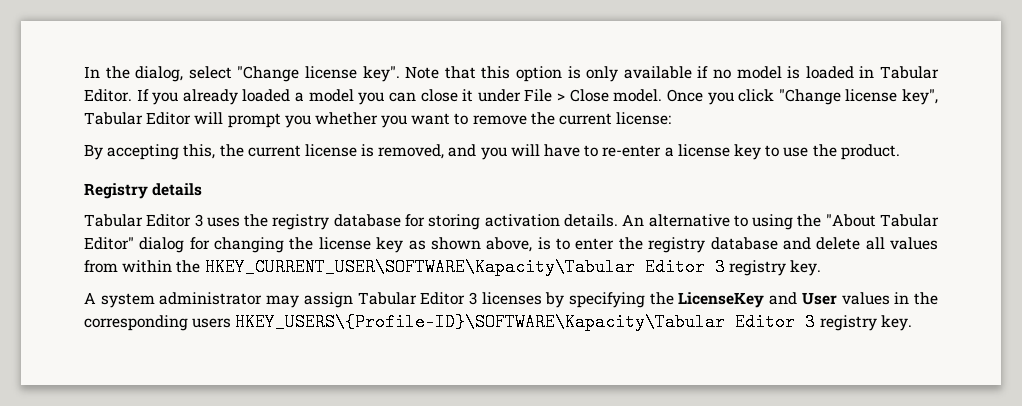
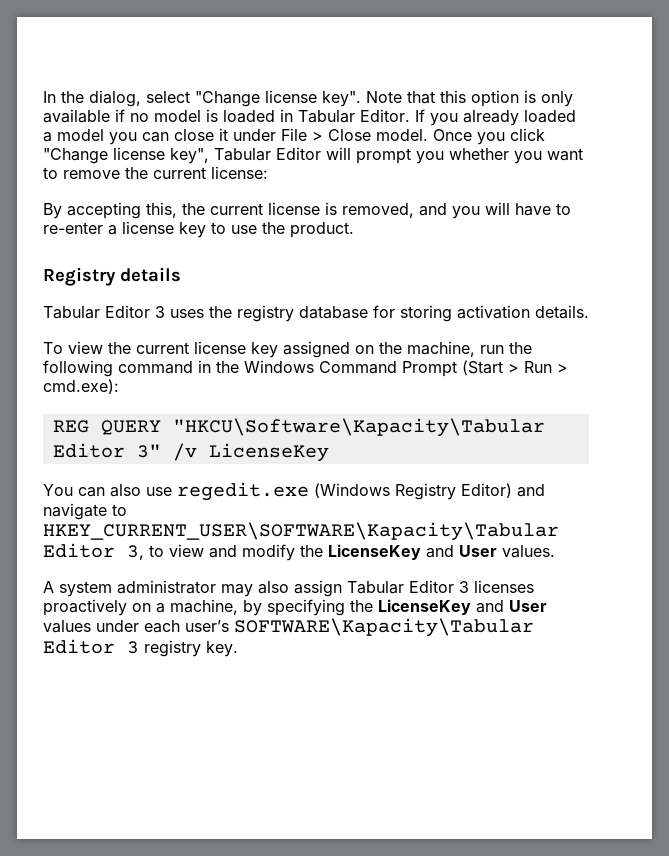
- Tabular Editor 3 uses the registry database for storing activation details. An alternative to using the "About Tabular Editor" dialog for changing the license key as shown above, is to enter the registry database and delete all values from within the HKEY_CURRENT_USER\SOFTWARE\Kapacity\Tabular Editor 3 registry key.
+ Tabular Editor 3 uses the registry database for storing activation details.
+ To view the current license key assigned on the machine, run the following command in the Windows Command Prompt (Start > Run > cmd.exe):
+ REG QUERY "HKCU\Software\Kapacity\Tabular Editor 3" /v LicenseKey
+ You can also use regedit.exe (Windows Registry Editor) and navigate to HKEY_CURRENT_USER\SOFTWARE\Kapacity\Tabular Editor 3, to view and modify the LicenseKey and User values.
- A system administrator may assign Tabular Editor 3 licenses by specifying the LicenseKey and User values in the corresponding users HKEY_USERS\{Profile-ID}\SOFTWARE\Kapacity\Tabular Editor 3 registry key.
+ A system administrator may also assign Tabular Editor 3 licenses proactively on a machine, by specifying the LicenseKey and User values under each user’s SOFTWARE\Kapacity\Tabular Editor 3 registry key.

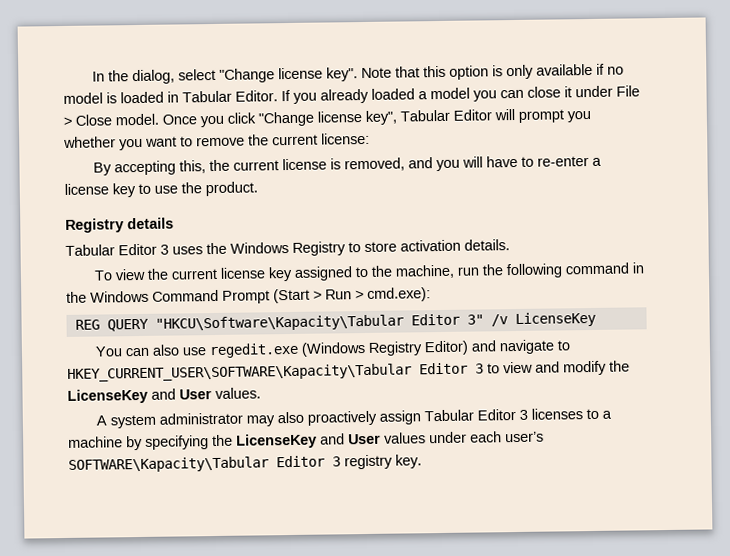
- Tabular Editor 3 uses the registry database for storing activation details.
+ Tabular Editor 3 uses the Windows Registry to store activation details.
- To view the current license key assigned on the machine, run the following command in the Windows Command Prompt (Start > Run > cmd.exe):
+ To view the current license key assigned to the machine, run the following command in the Windows Command Prompt (Start > Run > cmd.exe):
- You can also use regedit.exe (Windows Registry Editor) and navigate to HKEY_CURRENT_USER\SOFTWARE\Kapacity\Tabular Editor 3, to view and modify the LicenseKey and User values.
+ You can also use regedit.exe (Windows Registry Editor) and navigate to HKEY_CURRENT_USER\SOFTWARE\Kapacity\Tabular Editor 3 to view and modify the LicenseKey and User values.
- A system administrator may also assign Tabular Editor 3 licenses proactively on a machine, by specifying the LicenseKey and User values under each user’s SOFTWARE\Kapacity\Tabular Editor 3 registry key.
+ A system administrator may also proactively assign Tabular Editor 3 licenses to a machine by specifying the LicenseKey and User values under each user’s SOFTWARE\Kapacity\Tabular Editor 3 registry key.

